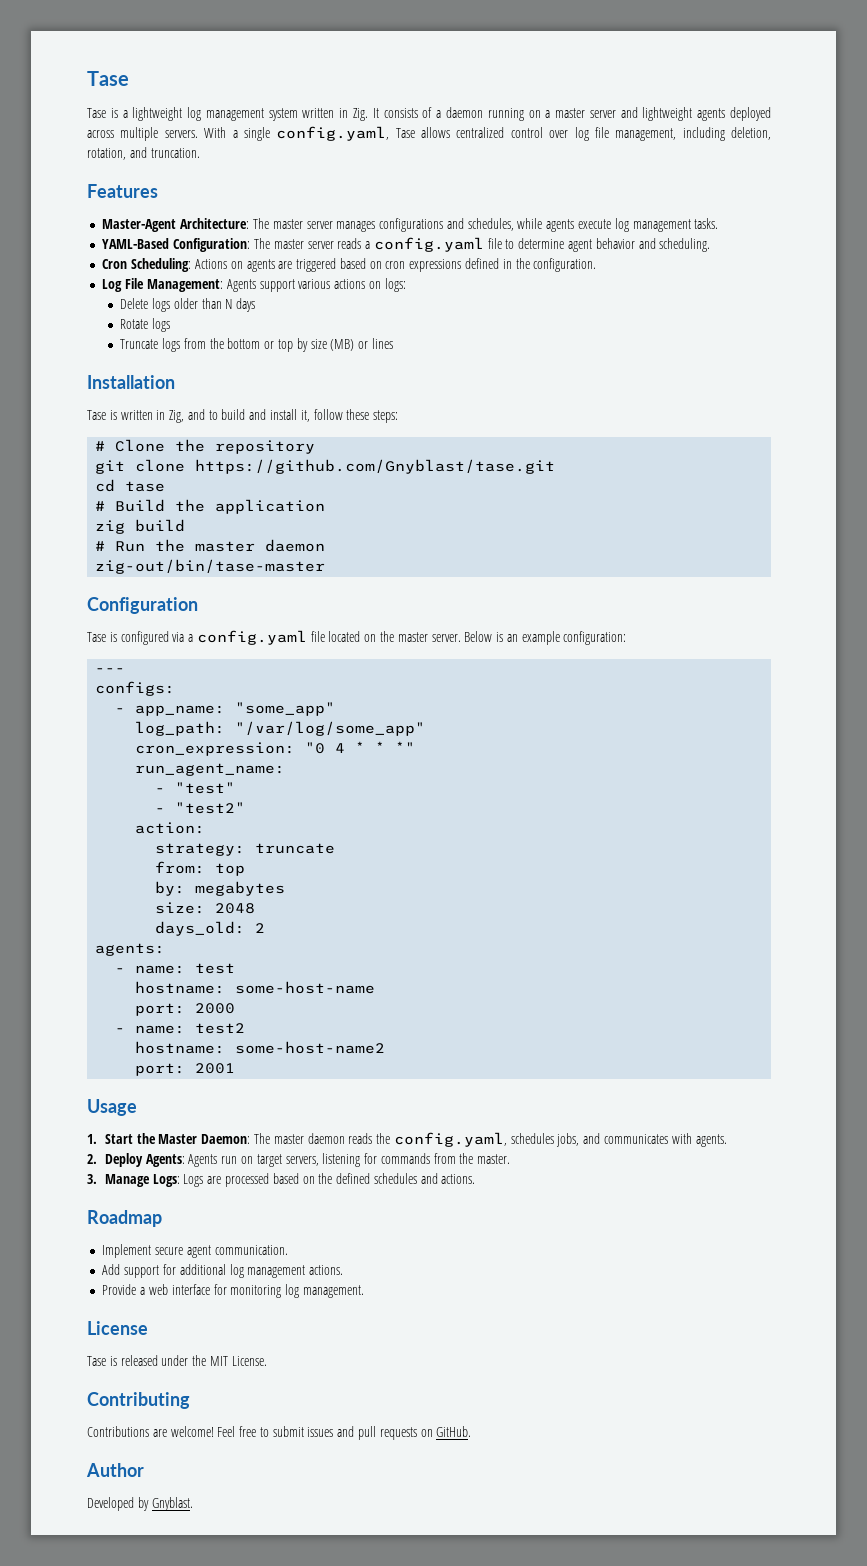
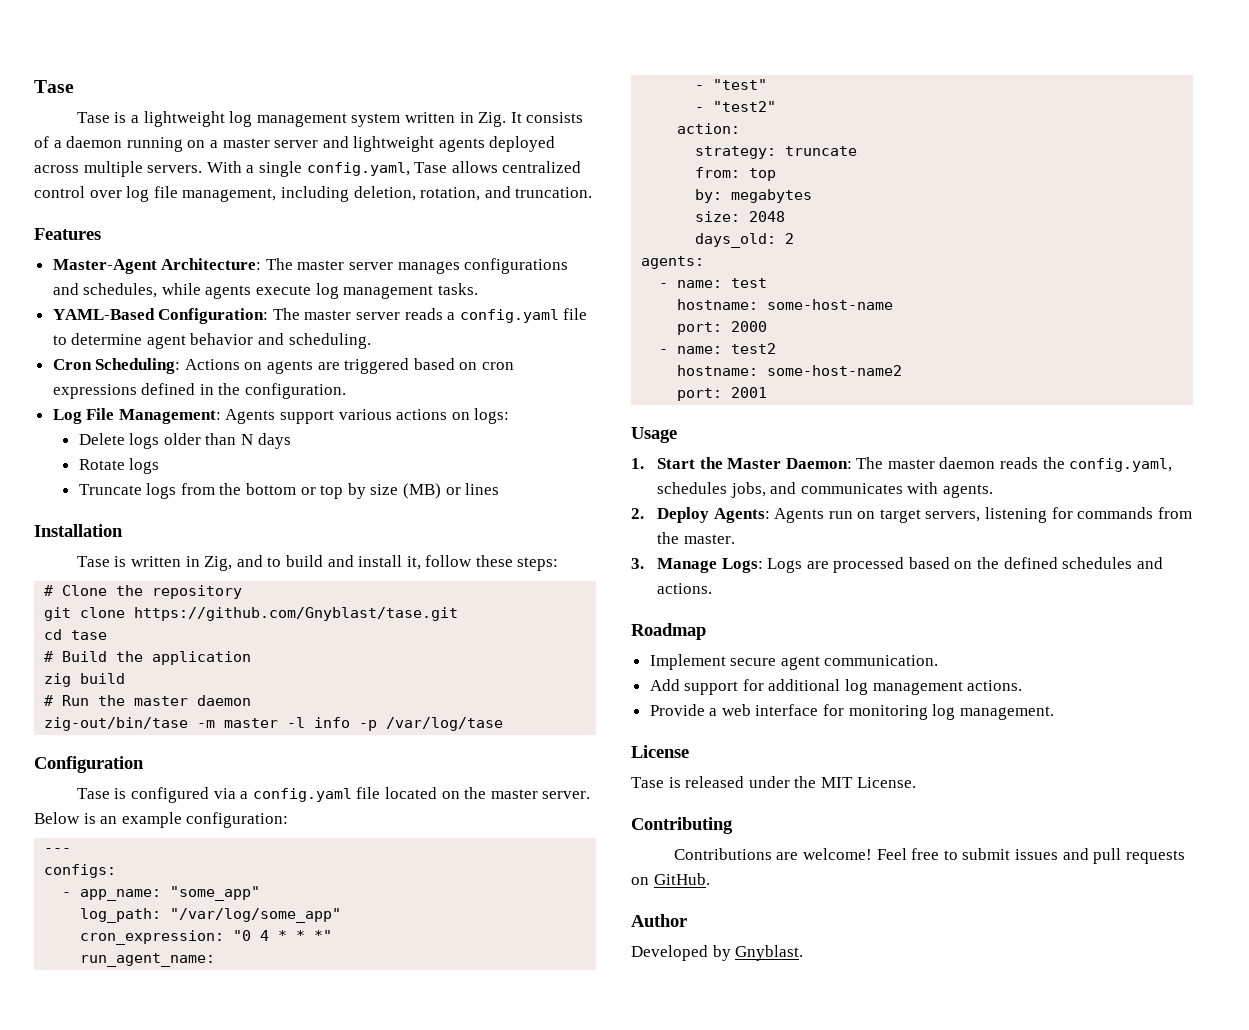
- zig-out/bin/tase-master
+ zig-out/bin/tase -m master -l info -p /var/log/tase

